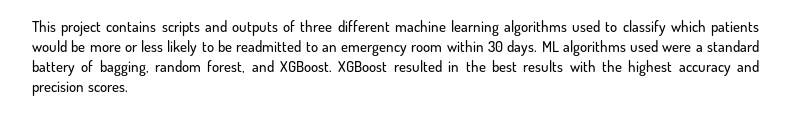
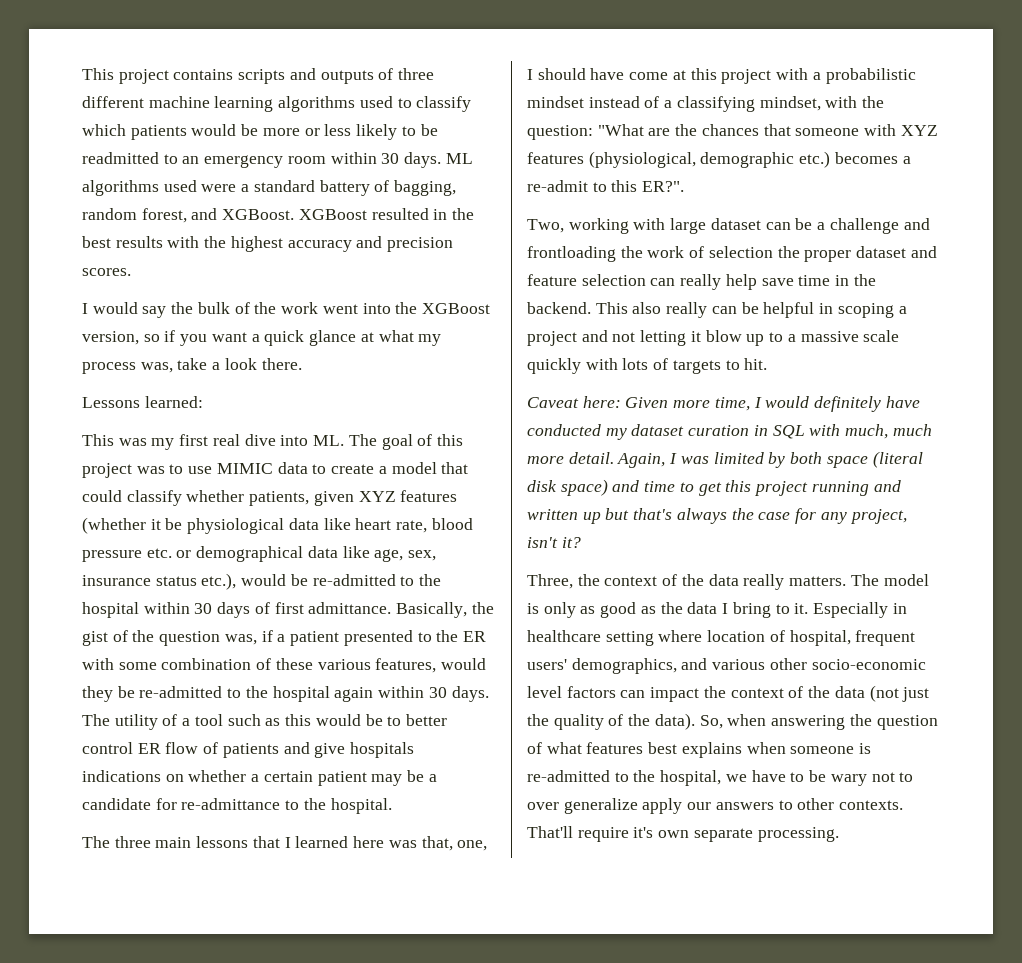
+ I would say the bulk of the work went into the XGBoost version, so if you want a quick glance at what my process was, take a look there.
+ Lessons learned:
+ This was my first real dive into ML. The goal of this project was to use MIMIC data to create a model that could classify whether patients, given XYZ features (whether it be physiological data like heart rate, blood pressure etc. or demographical data like age, sex, insurance status etc.), would be re-admitted to the hospital within 30 days of first admittance. Basically, the gist of the question was, if a patient presented to the ER with some combination of these various features, would they be re-admitted to the hospital again within 30 days. The utility of a tool such as this would be to better control ER flow of patients and give hospitals indications on whether a certain patient may be a candidate for re-admittance to the hospital.
+ The three main lessons that I learned here was that, one, I should have come at this project with a probabilistic mindset instead of a classifying mindset, with the question: "What are the chances that someone with XYZ features (physiological, demographic etc.) becomes a re-admit to this ER?".
+ Two, working with large dataset can be a challenge and frontloading the work of selection the proper dataset and feature selection can really help save time in the backend. This also really can be helpful in scoping a project and not letting it blow up to a massive scale quickly with lots of targets to hit.
+ Caveat here: Given more time, I would definitely have conducted my dataset curation in SQL with much, much more detail. Again, I was limited by both space (literal disk space) and time to get this project running and written up but that's always the case for any project, isn't it?
+ Three, the context of the data really matters. The model is only as good as the data I bring to it. Especially in healthcare setting where location of hospital, frequent users' demographics, and various other socio-economic level factors can impact the context of the data (not just the quality of the data). So, when answering the question of what features best explains when someone is re-admitted to the hospital, we have to be wary not to over generalize apply our answers to other contexts. That'll require it's own separate processing.

